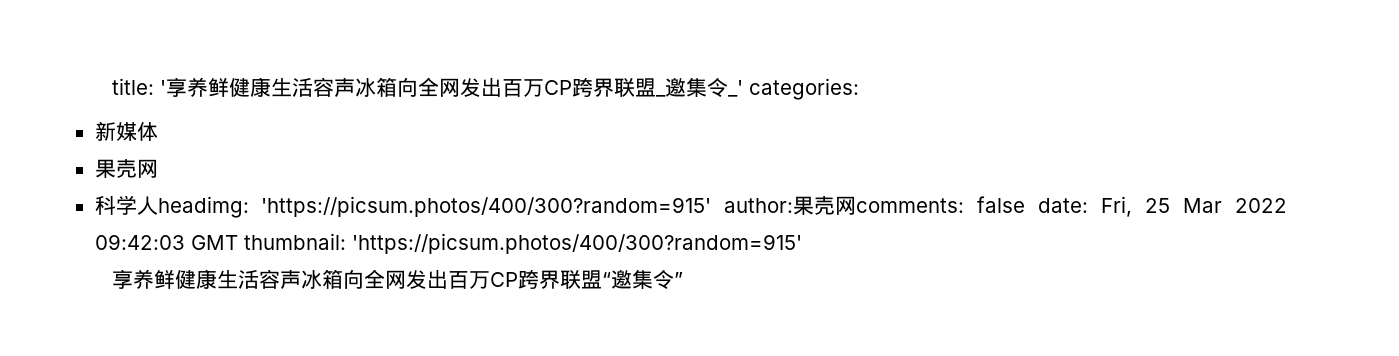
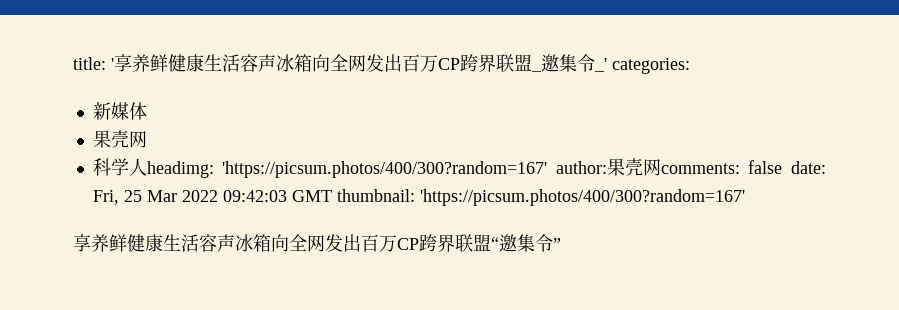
- 科学人headimg: 'https://picsum.photos/400/300?random=915' author:果壳网comments: false date: Fri, 25 Mar 2022 09:42:03 GMT thumbnail: 'https://picsum.photos/400/300?random=915'
+ 科学人headimg: 'https://picsum.photos/400/300?random=167' author:果壳网comments: false date: Fri, 25 Mar 2022 09:42:03 GMT thumbnail: 'https://picsum.photos/400/300?random=167'

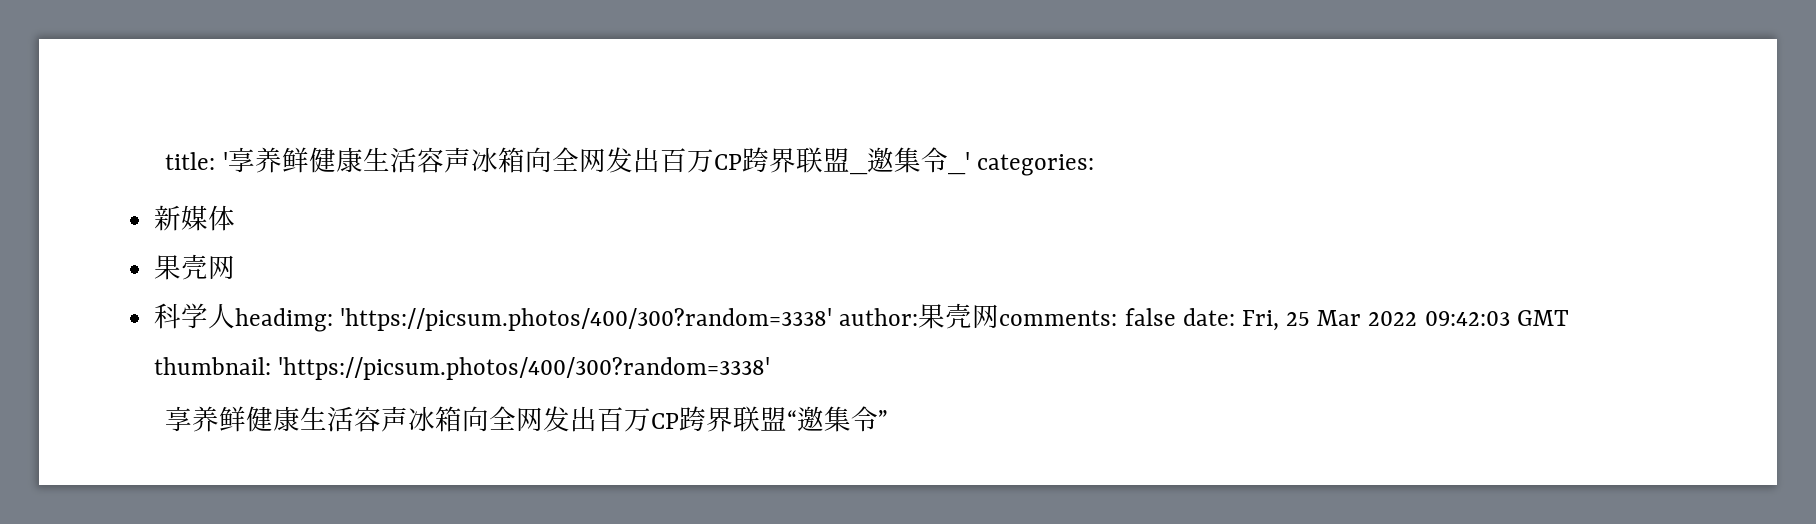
- 科学人headimg: 'https://picsum.photos/400/300?random=167' author:果壳网comments: false date: Fri, 25 Mar 2022 09:42:03 GMT thumbnail: 'https://picsum.photos/400/300?random=167'
+ 科学人headimg: 'https://picsum.photos/400/300?random=3338' author:果壳网comments: false date: Fri, 25 Mar 2022 09:42:03 GMT thumbnail: 'https://picsum.photos/400/300?random=3338'

